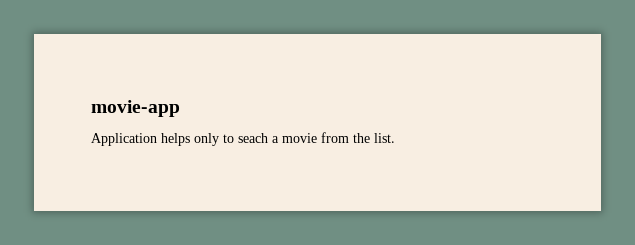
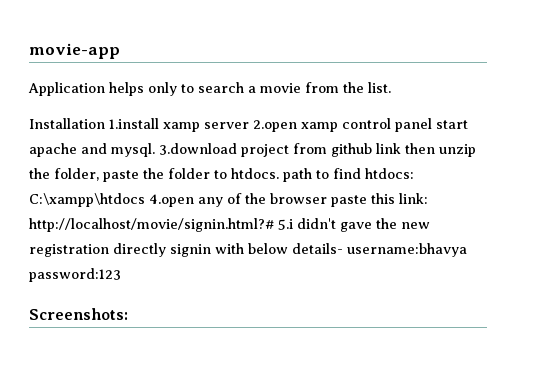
- Application helps only to seach a movie from the list.
+ Application helps only to search a movie from the list.
+ Installation 1.install xamp server 2.open xamp control panel start apache and mysql. 3.download project from github link then unzip the folder, paste the folder to htdocs. path to find htdocs: C:\xampp\htdocs 4.open any of the browser paste this link: http://localhost/movie/signin.html?# 5.i didn't gave the new registration directly signin with below details- username:bhavya password:123
+ Screenshots:

